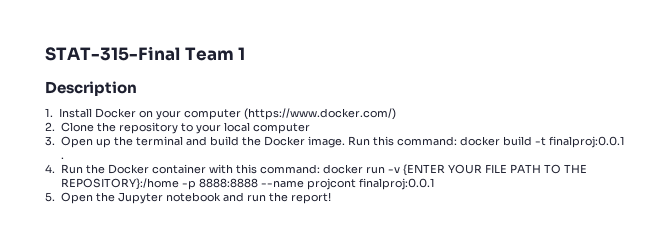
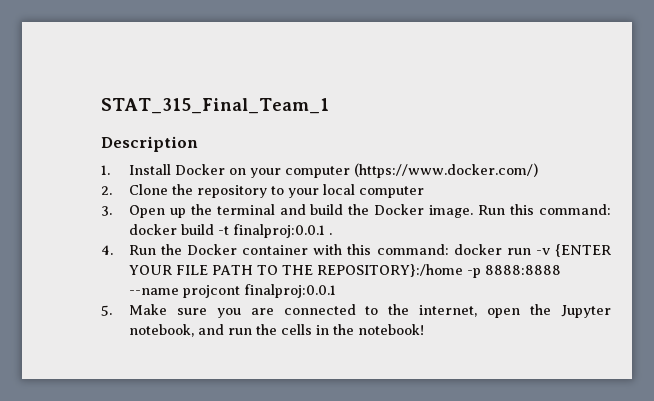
- STAT-315-Final Team 1
+ STAT_315_Final_Team_1
- 5. Open the Jupyter notebook and run the report!
+ 5. Make sure you are connected to the internet, open the Jupyter notebook, and run the cells in the notebook!

